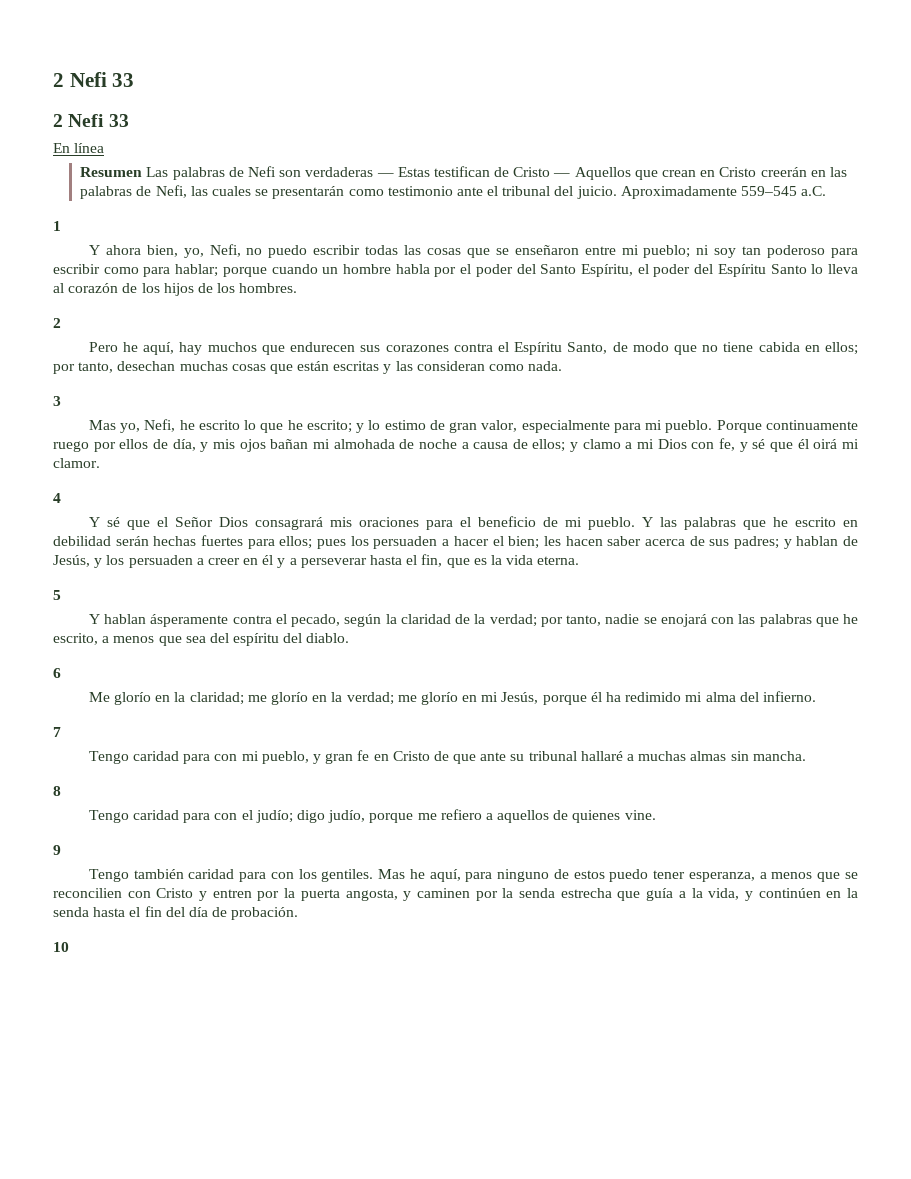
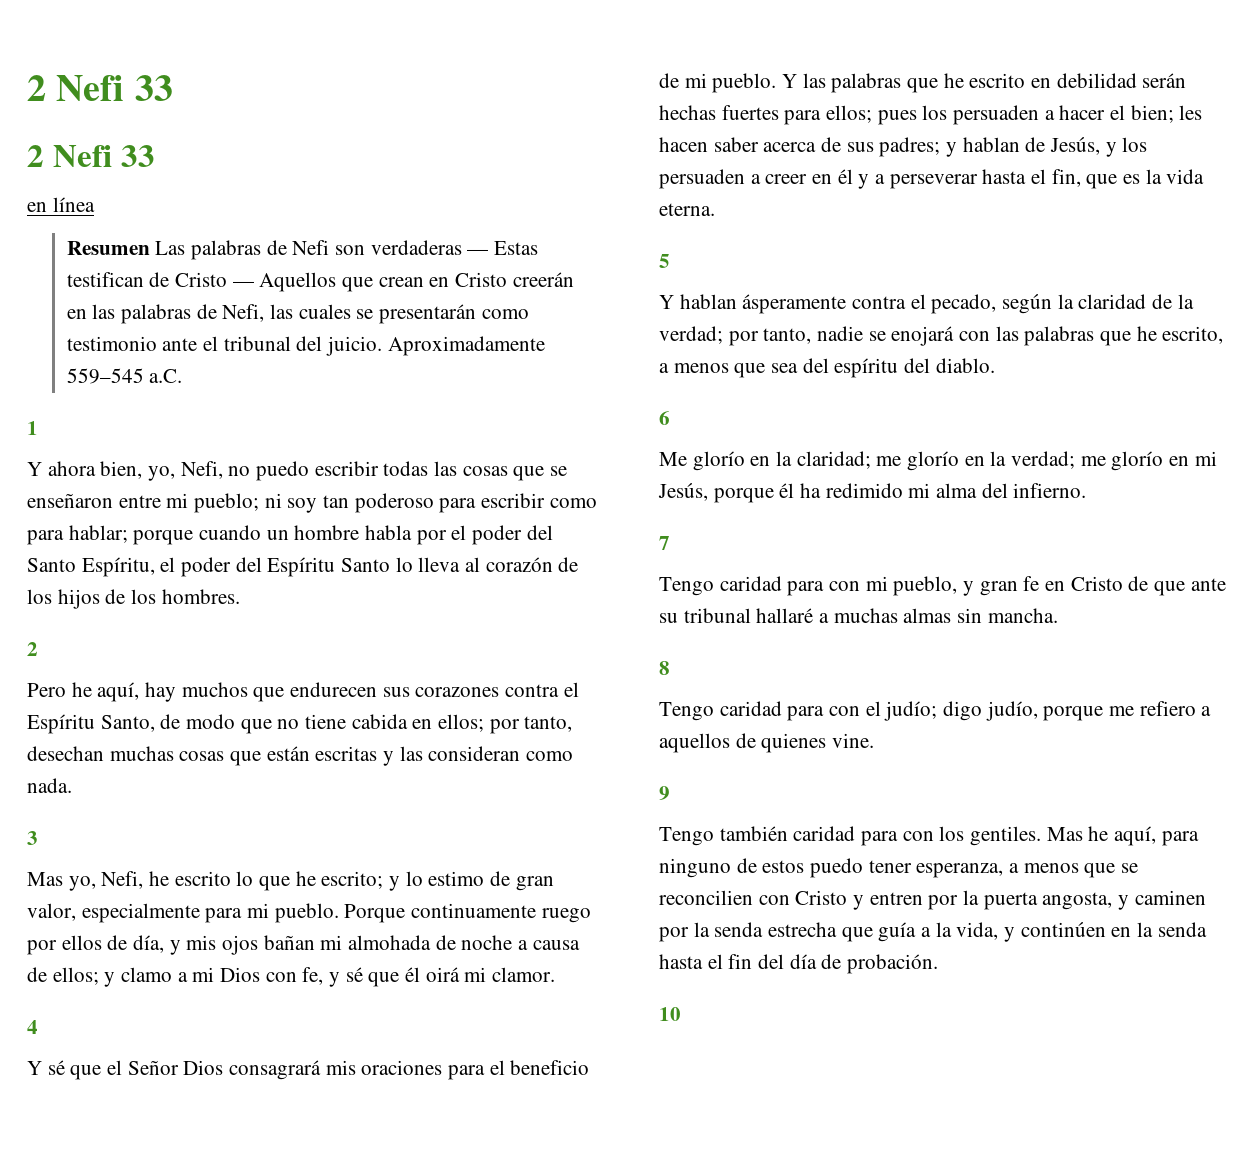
- En línea
+ en línea

